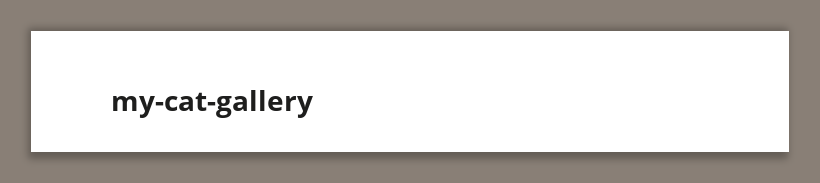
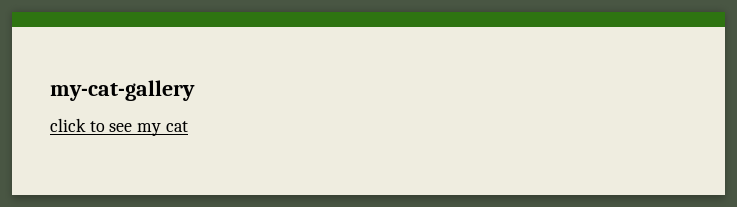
+ click to see my cat

